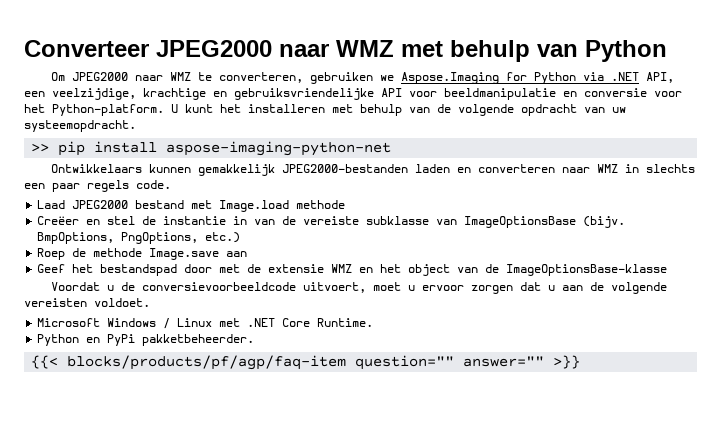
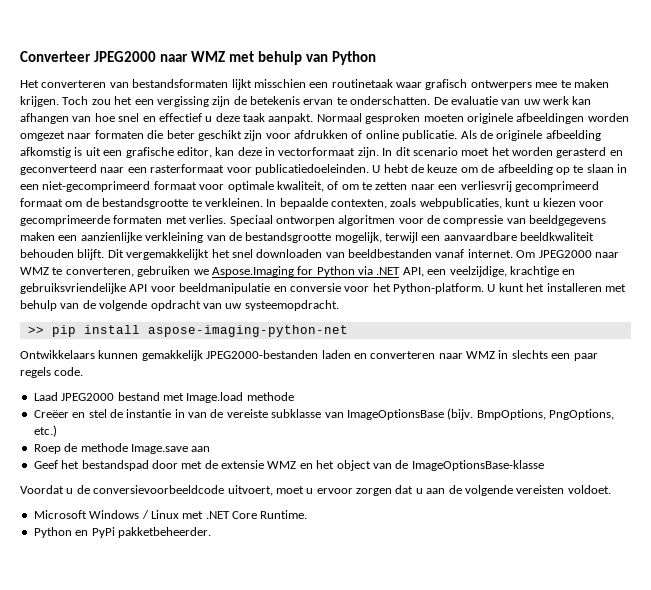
+ Het converteren van bestandsformaten lijkt misschien een routinetaak waar grafisch ontwerpers mee te maken krijgen. Toch zou het een vergissing zijn de betekenis ervan te onderschatten. De evaluatie van uw werk kan afhangen van hoe snel en effectief u deze taak aanpakt. Normaal gesproken moeten originele afbeeldingen worden omgezet naar formaten die beter geschikt zijn voor afdrukken of online publicatie. Als de originele afbeelding afkomstig is uit een grafische editor, kan deze in vectorformaat zijn. In dit scenario moet het worden gerasterd en geconverteerd naar een rasterformaat voor publicatiedoeleinden. U hebt de keuze om de afbeelding op te slaan in een niet-gecomprimeerd formaat voor optimale kwaliteit, of om te zetten naar een verliesvrij gecomprimeerd formaat om de bestandsgrootte te verkleinen. In bepaalde contexten, zoals webpublicaties, kunt u kiezen voor gecomprimeerde formaten met verlies. Speciaal ontworpen algoritmen voor de compressie van beeldgegevens maken een aanzienlijke verkleining van de bestandsgrootte mogelijk, terwijl een aanvaardbare beeldkwaliteit behouden blijft. Dit vergemakkelijkt het snel downloaden van beeldbestanden vanaf internet.
- {{< blocks/products/pf/agp/faq-item question="" answer="" >}}

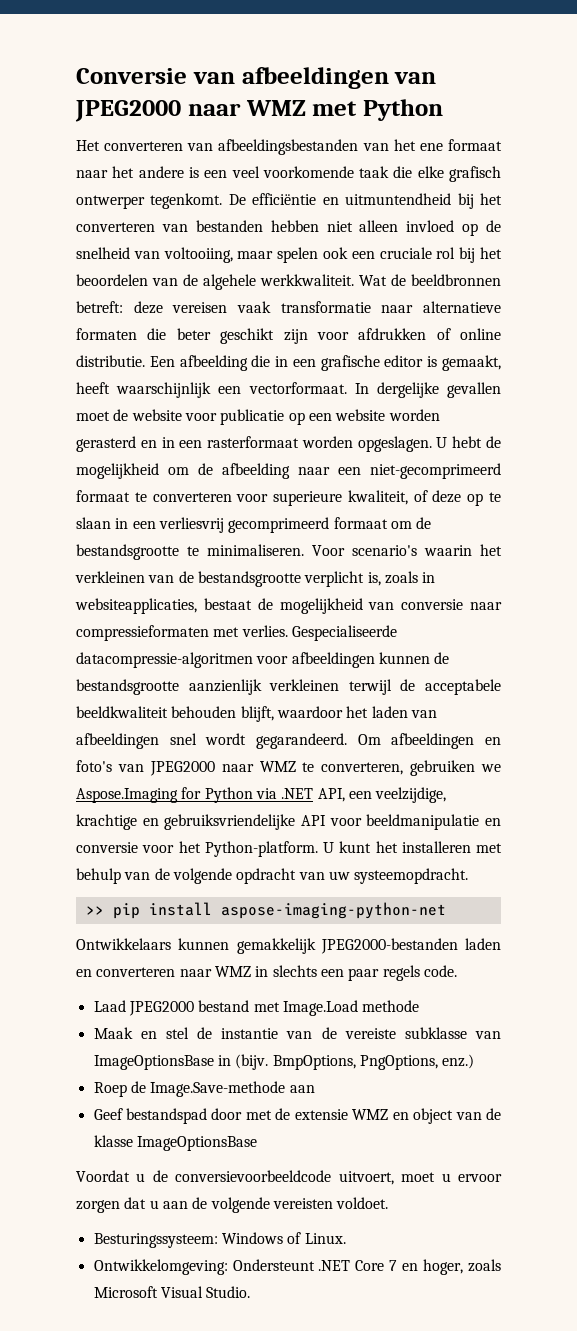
- Converteer JPEG2000 naar WMZ met behulp van Python
+ Conversie van afbeeldingen van JPEG2000 naar WMZ met Python
- Het converteren van bestandsformaten lijkt misschien een routinetaak waar grafisch ontwerpers mee te maken krijgen. Toch zou het een vergissing zijn de betekenis ervan te onderschatten. De evaluatie van uw werk kan afhangen van hoe snel en effectief u deze taak aanpakt. Normaal gesproken moeten originele afbeeldingen worden omgezet naar formaten die beter geschikt zijn voor afdrukken of online publicatie. Als de originele afbeelding afkomstig is uit een grafische editor, kan deze in vectorformaat zijn. In dit scenario moet het worden gerasterd en geconverteerd naar een rasterformaat voor publicatiedoeleinden.
+ Het converteren van afbeeldingsbestanden van het ene formaat naar het andere is een veel voorkomende taak die elke grafisch ontwerper tegenkomt. De efficiëntie en uitmuntendheid bij het converteren van bestanden hebben niet alleen invloed op de snelheid van voltooiing, maar spelen ook een cruciale rol bij het beoordelen van de algehele werkkwaliteit. Wat de beeldbronnen betreft: deze vereisen vaak transformatie naar alternatieve formaten die beter geschikt zijn voor afdrukken of online distributie. Een afbeelding die in een grafische editor is gemaakt, heeft waarschijnlijk een vectorformaat. In dergelijke gevallen moet de website voor publicatie op een website worden gerasterd en in een rasterformaat worden opgeslagen.
- U hebt de keuze om de afbeelding op te slaan in een niet-gecomprimeerd formaat voor optimale kwaliteit, of om te zetten naar een verliesvrij gecomprimeerd formaat om de bestandsgrootte te verkleinen. In bepaalde contexten, zoals webpublicaties, kunt u kiezen voor gecomprimeerde formaten met verlies. Speciaal ontworpen algoritmen voor de compressie van beeldgegevens maken een aanzienlijke verkleining van de bestandsgrootte mogelijk, terwijl een aanvaardbare beeldkwaliteit behouden blijft. Dit vergemakkelijkt het snel downloaden van beeldbestanden vanaf internet. Om JPEG2000 naar WMZ te converteren, gebruiken we Aspose.Imaging for Python via .NET API, een veelzijdige, krachtige en gebruiksvriendelijke API voor beeldmanipulatie en conversie voor het Python-platform.
+ U hebt de mogelijkheid om de afbeelding naar een niet-gecomprimeerd formaat te converteren voor superieure kwaliteit, of deze op te slaan in een verliesvrij gecomprimeerd formaat om de bestandsgrootte te minimaliseren. Voor scenario's waarin het verkleinen van de bestandsgrootte verplicht is, zoals in websiteapplicaties, bestaat de mogelijkheid van conversie naar compressieformaten met verlies. Gespecialiseerde datacompressie-algoritmen voor afbeeldingen kunnen de bestandsgrootte aanzienlijk verkleinen terwijl de acceptabele beeldkwaliteit behouden blijft, waardoor het laden van afbeeldingen snel wordt gegarandeerd. Om afbeeldingen en foto's van JPEG2000 naar WMZ te converteren, gebruiken we Aspose.Imaging for Python via .NET API, een veelzijdige, krachtige en gebruiksvriendelijke API voor beeldmanipulatie en conversie voor het Python-platform.
- Laad JPEG2000 bestand met Image.load methode
+ Laad JPEG2000 bestand met Image.Load methode
- Creëer en stel de instantie in van de vereiste subklasse van ImageOptionsBase (bijv.
+ Maak en stel de instantie van de vereiste subklasse van ImageOptionsBase in (bijv.
- BmpOptions, PngOptions, etc.)
+ BmpOptions, PngOptions, enz.)
- Roep de methode Image.save aan
+ Roep de Image.Save-methode aan
- Geef het bestandspad door met de extensie WMZ en het object van de ImageOptionsBase-klasse
+ Geef bestandspad door met de extensie WMZ en object van de klasse ImageOptionsBase
- Microsoft Windows / Linux met .NET Core Runtime.
- Python en PyPi pakketbeheerder.
+ Besturingssysteem: Windows of Linux.
+ Ontwikkelomgeving: Ondersteunt .NET Core 7 en hoger, zoals Microsoft Visual Studio.

